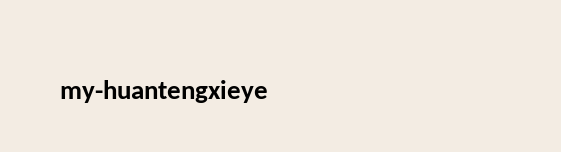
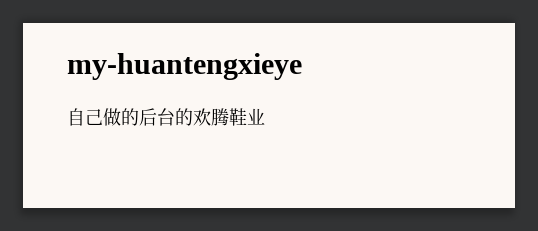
+ 自己做的后台的欢腾鞋业

